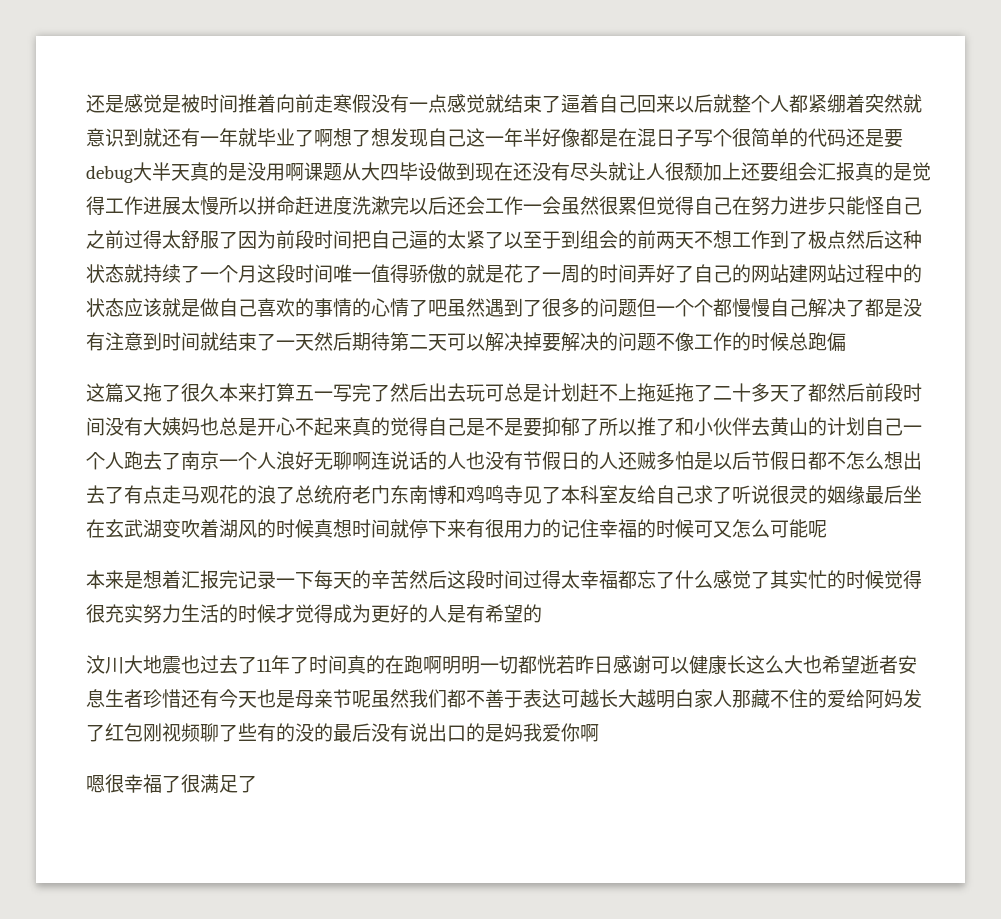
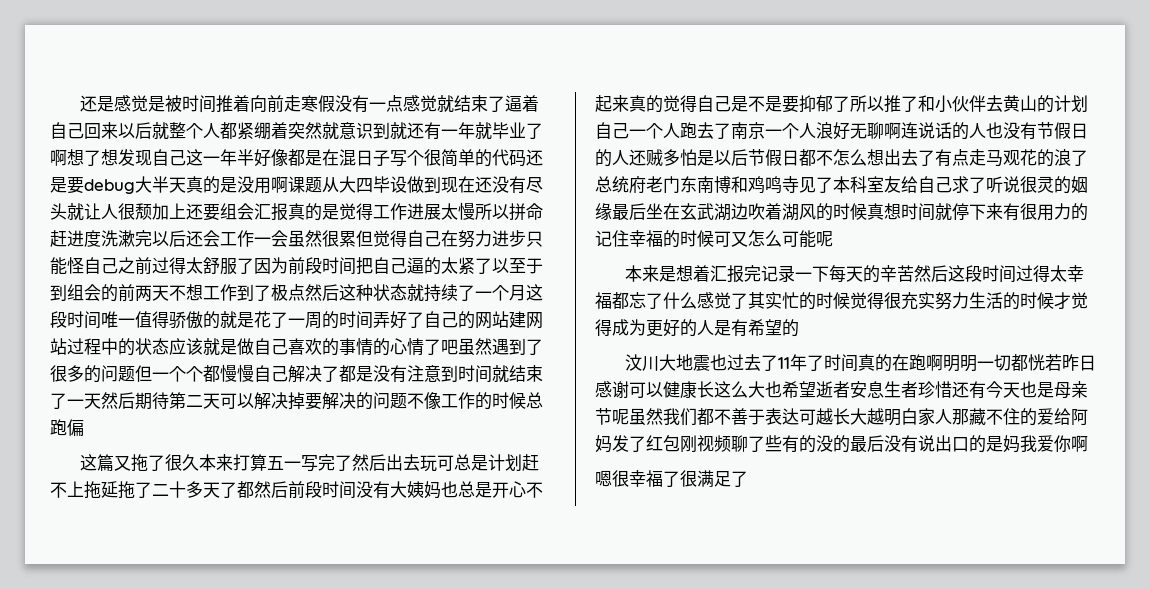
- 这篇又拖了很久本来打算五一写完了然后出去玩可总是计划赶不上拖延拖了二十多天了都然后前段时间没有大姨妈也总是开心不起来真的觉得自己是不是要抑郁了所以推了和小伙伴去黄山的计划自己一个人跑去了南京一个人浪好无聊啊连说话的人也没有节假日的人还贼多怕是以后节假日都不怎么想出去了有点走马观花的浪了总统府老门东南博和鸡鸣寺见了本科室友给自己求了听说很灵的姻缘最后坐在玄武湖变吹着湖风的时候真想时间就停下来有很用力的记住幸福的时候可又怎么可能呢
+ 这篇又拖了很久本来打算五一写完了然后出去玩可总是计划赶不上拖延拖了二十多天了都然后前段时间没有大姨妈也总是开心不起来真的觉得自己是不是要抑郁了所以推了和小伙伴去黄山的计划自己一个人跑去了南京一个人浪好无聊啊连说话的人也没有节假日的人还贼多怕是以后节假日都不怎么想出去了有点走马观花的浪了总统府老门东南博和鸡鸣寺见了本科室友给自己求了听说很灵的姻缘最后坐在玄武湖边吹着湖风的时候真想时间就停下来有很用力的记住幸福的时候可又怎么可能呢

